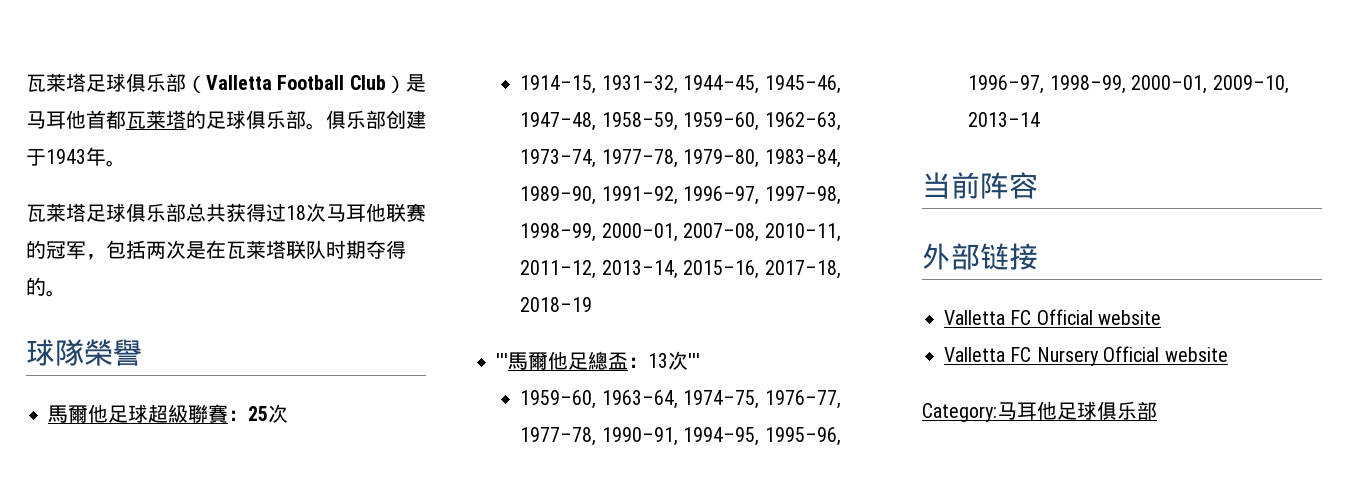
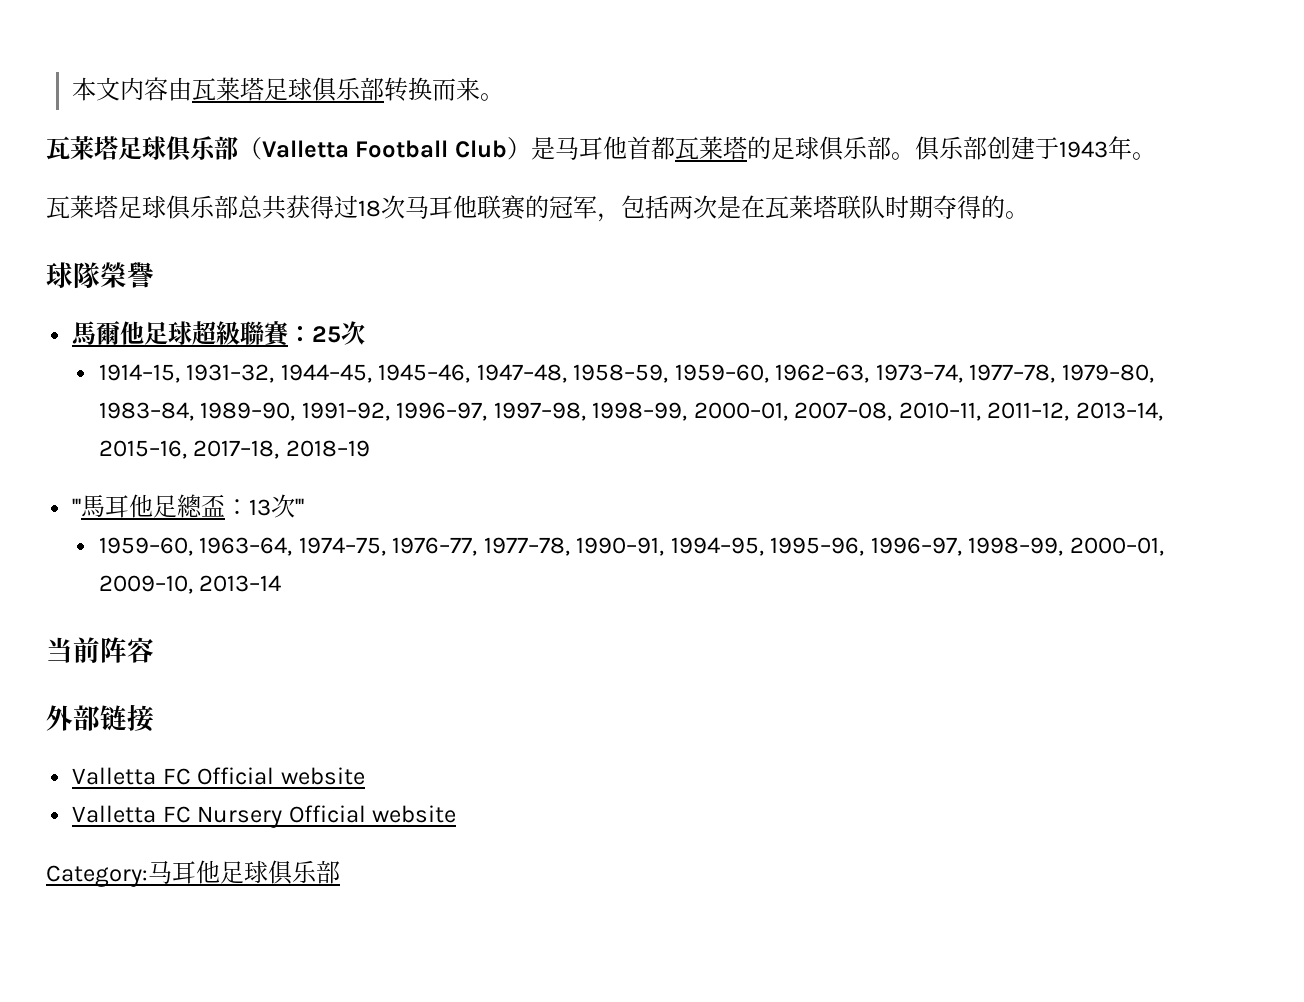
+ 本文内容由瓦莱塔足球俱乐部转换而来。
- '''馬爾他足總盃：13次'''
+ '''馬耳他足總盃：13次'''

